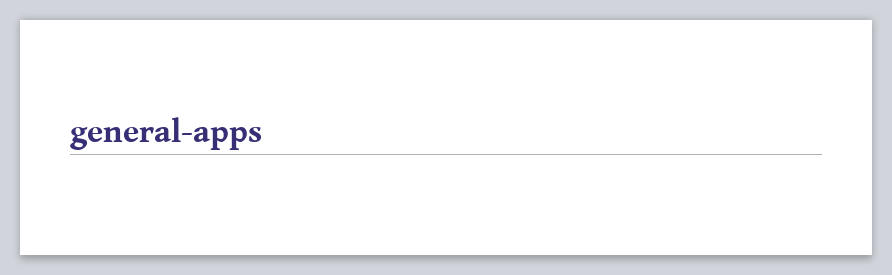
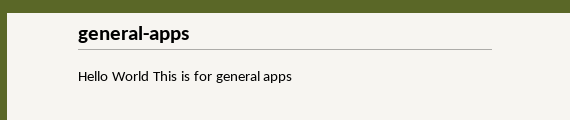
+ Hello World This is for general apps

